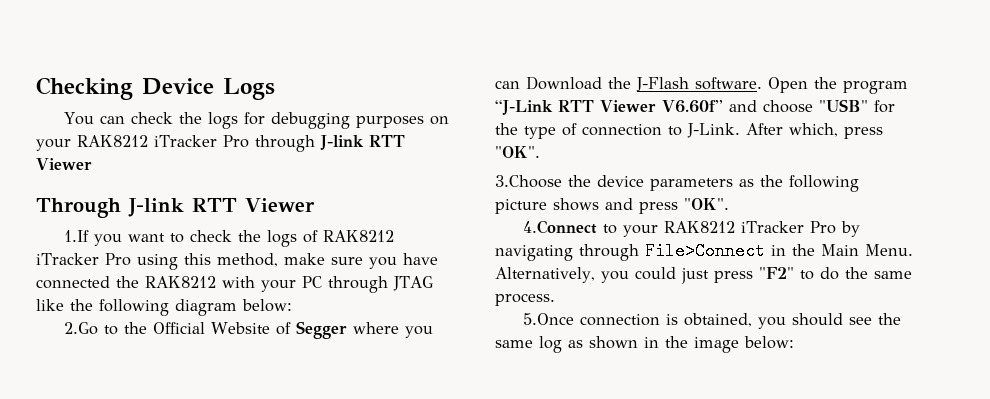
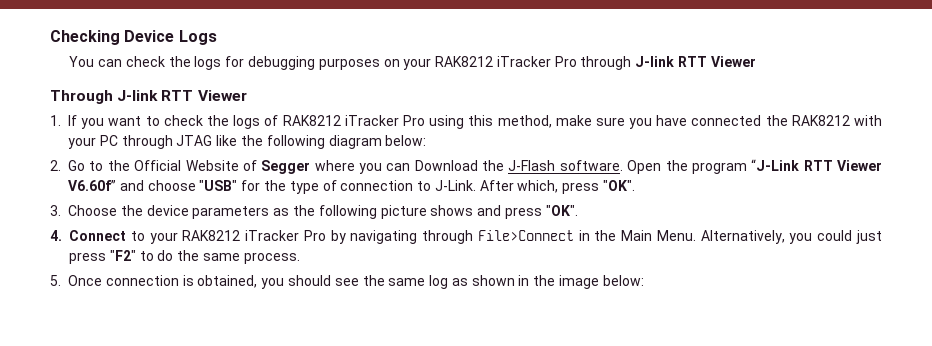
- 1.If you want to check the logs of RAK8212 iTracker Pro using this method, make sure you have connected the RAK8212 with your PC through JTAG like the following diagram below:
+ 1. If you want to check the logs of RAK8212 iTracker Pro using this method, make sure you have connected the RAK8212 with your PC through JTAG like the following diagram below:
- 2.Go to the Official Website of Segger where you can Download the J-Flash software.
+ 2. Go to the Official Website of Segger where you can Download the J-Flash software.
- 3.Choose the device parameters as the following picture shows and press "OK".
+ 3. Choose the device parameters as the following picture shows and press "OK".
- 4.Connect to your RAK8212 iTracker Pro by navigating through File>Connect in the Main Menu.
+ 4. Connect to your RAK8212 iTracker Pro by navigating through File>Connect in the Main Menu.
- 5.Once connection is obtained, you should see the same log as shown in the image below:
+ 5. Once connection is obtained, you should see the same log as shown in the image below:

